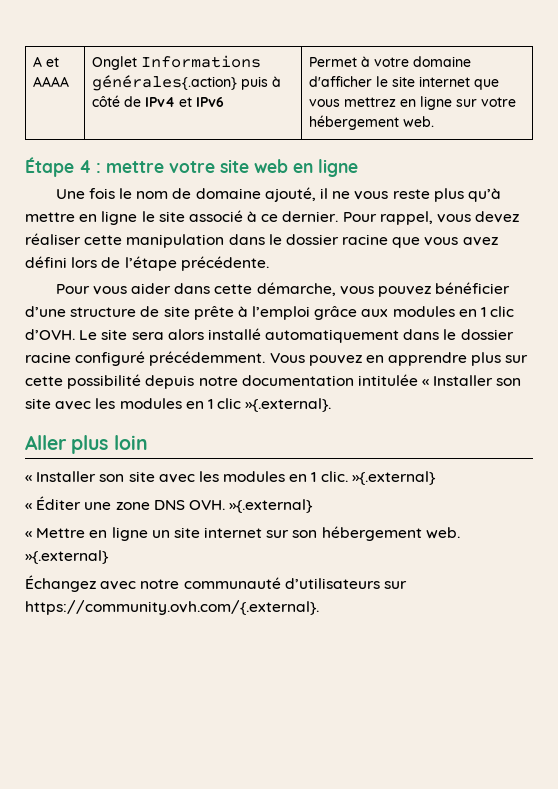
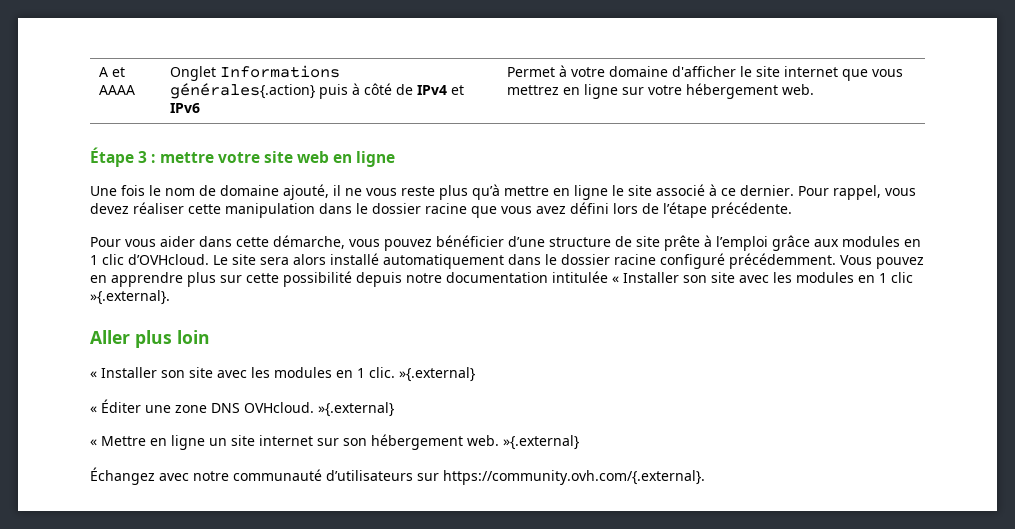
- Étape 4 : mettre votre site web en ligne
+ Étape 3 : mettre votre site web en ligne
- Pour vous aider dans cette démarche, vous pouvez bénéficier d’une structure de site prête à l’emploi grâce aux modules en 1 clic d’OVH.
+ Pour vous aider dans cette démarche, vous pouvez bénéficier d’une structure de site prête à l’emploi grâce aux modules en 1 clic d’OVHcloud.
- « Éditer une zone DNS OVH. »{.external}
+ « Éditer une zone DNS OVHcloud. »{.external}

